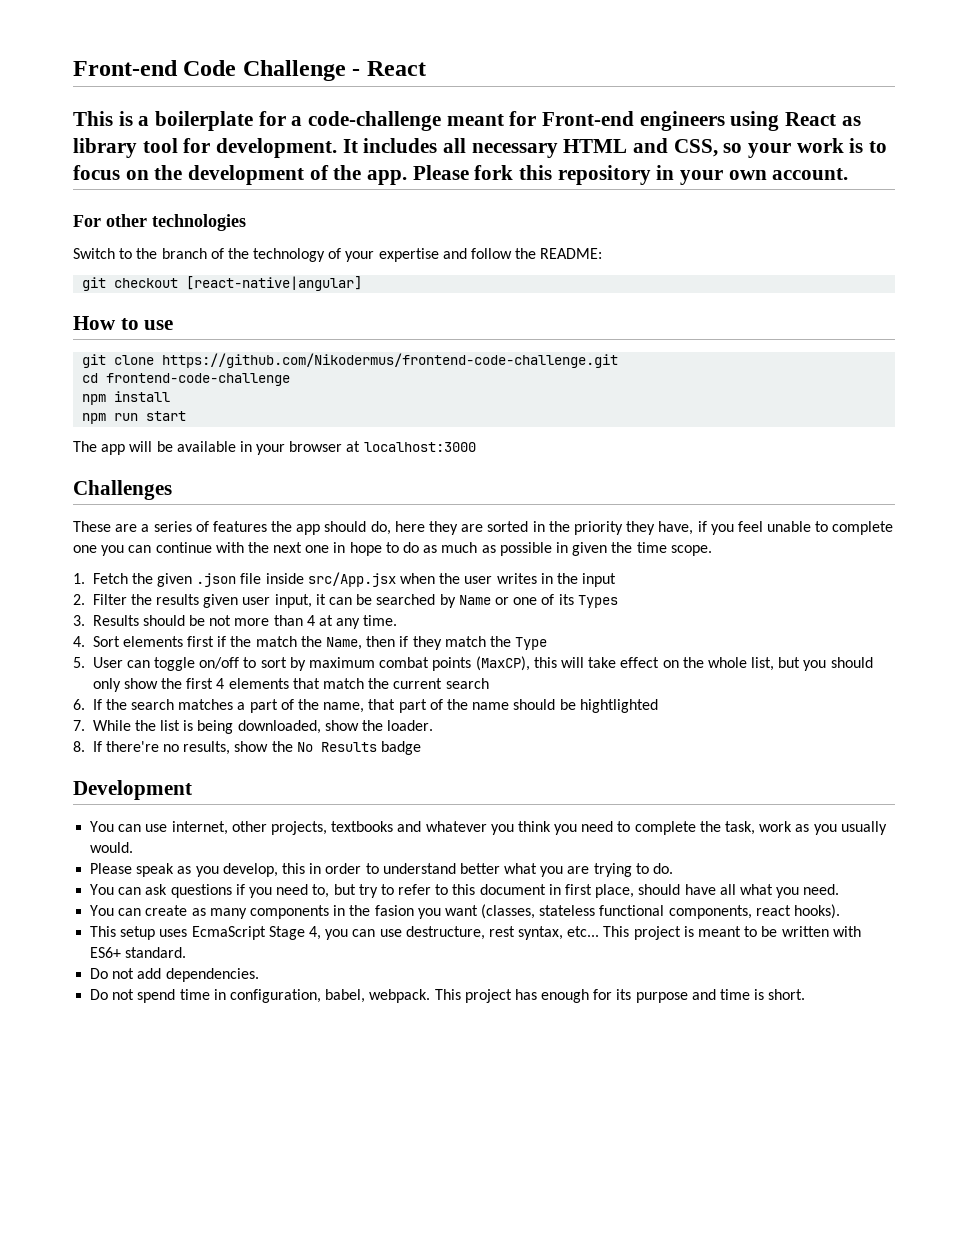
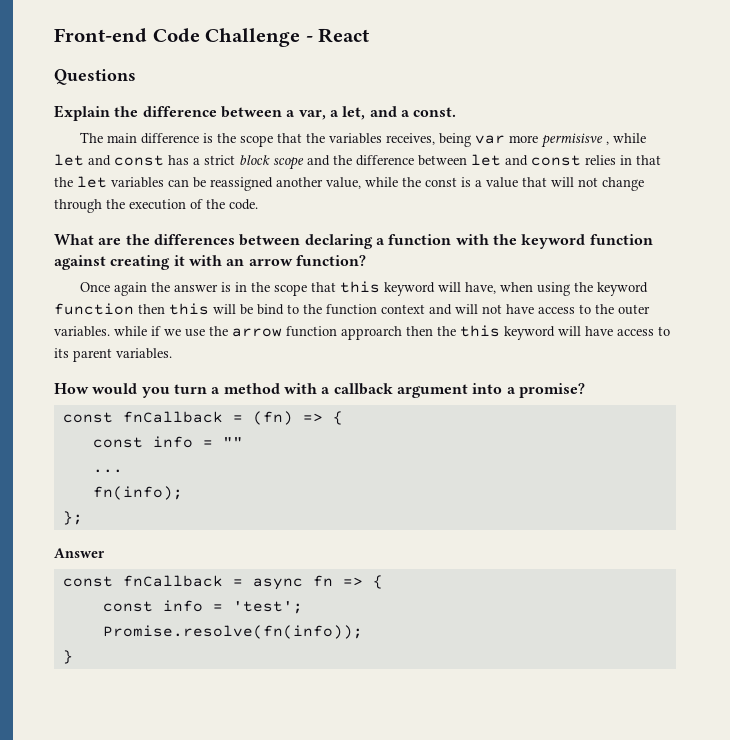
- This is a boilerplate for a code-challenge meant for Front-end engineers using React as library tool for development. It includes all necessary HTML and CSS, so your work is to focus on the development of the app. Please fork this repository in your own account.
- For other technologies
- Switch to the branch of the technology of your expertise and follow the README:
- git checkout [react-native|angular]
- How to use
- git clone https://github.com/Nikodermus/frontend-code-challenge.git
- cd frontend-code-challenge
- npm install
- npm run start
- The app will be available in your browser at localhost:3000
- Challenges
- These are a series of features the app should do, here they are sorted in the priority they have, if you feel unable to complete one you can continue with the next one in hope to do as much as possible in given the time scope.
- 1. Fetch the given .json file inside src/App.jsx when the user writes in the input
- 2. Filter the results given user input, it can be searched by Name or one of its Types
- 3. Results should be not more than 4 at any time.
- 4. Sort elements first if the match the Name, then if they match the Type
- 5. User can toggle on/off to sort by maximum combat points (MaxCP), this will take effect on the whole list, but you should only show the first 4 elements that match the current search
- 6. If the search matches a part of the name, that part of the name should be hightlighted
- 7. While the list is being downloaded, show the loader.
- 8. If there're no results, show the No Results badge
- Development
- You can use internet, other projects, textbooks and whatever you think you need to complete the task, work as you usually would.
- Please speak as you develop, this in order to understand better what you are trying to do.
- You can ask questions if you need to, but try to refer to this document in first place, should have all what you need.
- You can create as many components in the fasion you want (classes, stateless functional components, react hooks).
- This setup uses EcmaScript Stage 4, you can use destructure, rest syntax, etc... This project is meant to be written with ES6+ standard.
- Do not add dependencies.
- Do not spend time in configuration, babel, webpack. This project has enough for its purpose and time is short.
+ Questions
+ Explain the difference between a var, a let, and a const.
+ The main difference is the scope that the variables receives, being var more permisisve , while let and const has a strict block scope and the difference between let and const relies in that the let variables can be reassigned another value, while the const is a value that will not change through the execution of the code.
+ What are the differences between declaring a function with the keyword function against creating it with an arrow function?
+ Once again the answer is in the scope that this keyword will have, when using the keyword function then this will be bind to the function context and will not have access to the outer variables. while if we use the arrow function approarch then the this keyword will have access to its parent variables.
+ How would you turn a method with a callback argument into a promise?
+ const fnCallback = (fn) => {
+ const info = ""
+ ...
+ fn(info);
+ };
+ Answer
+ const fnCallback = async fn => {
+ const info = 'test';
+ Promise.resolve(fn(info));
+ }

